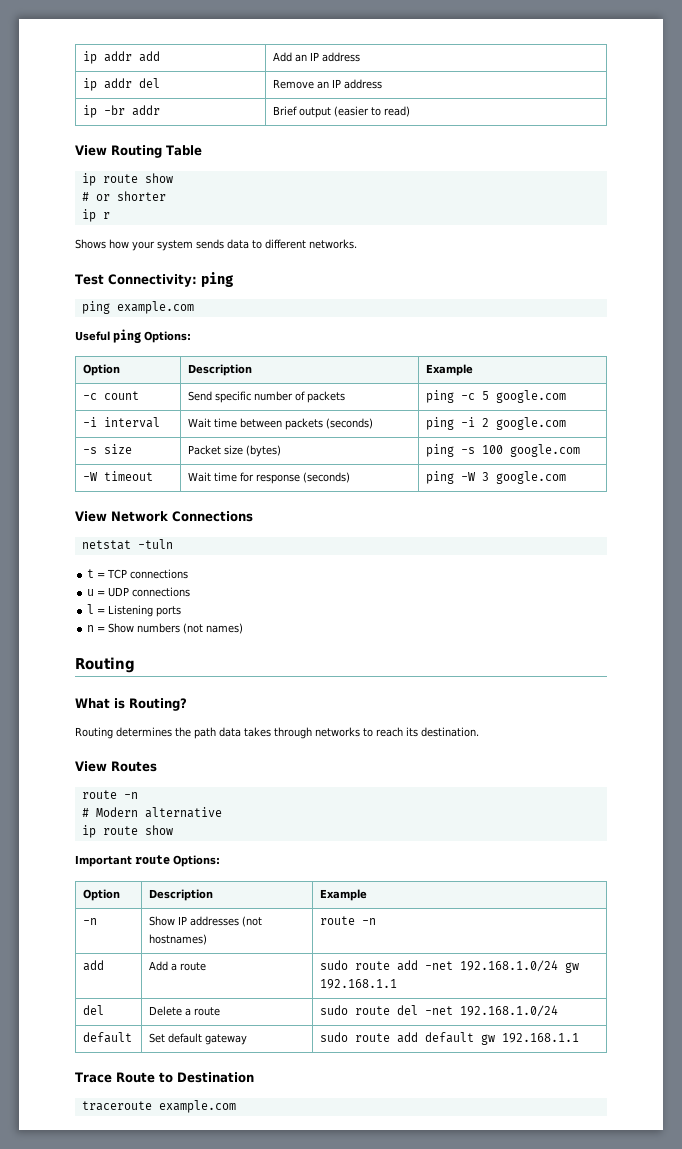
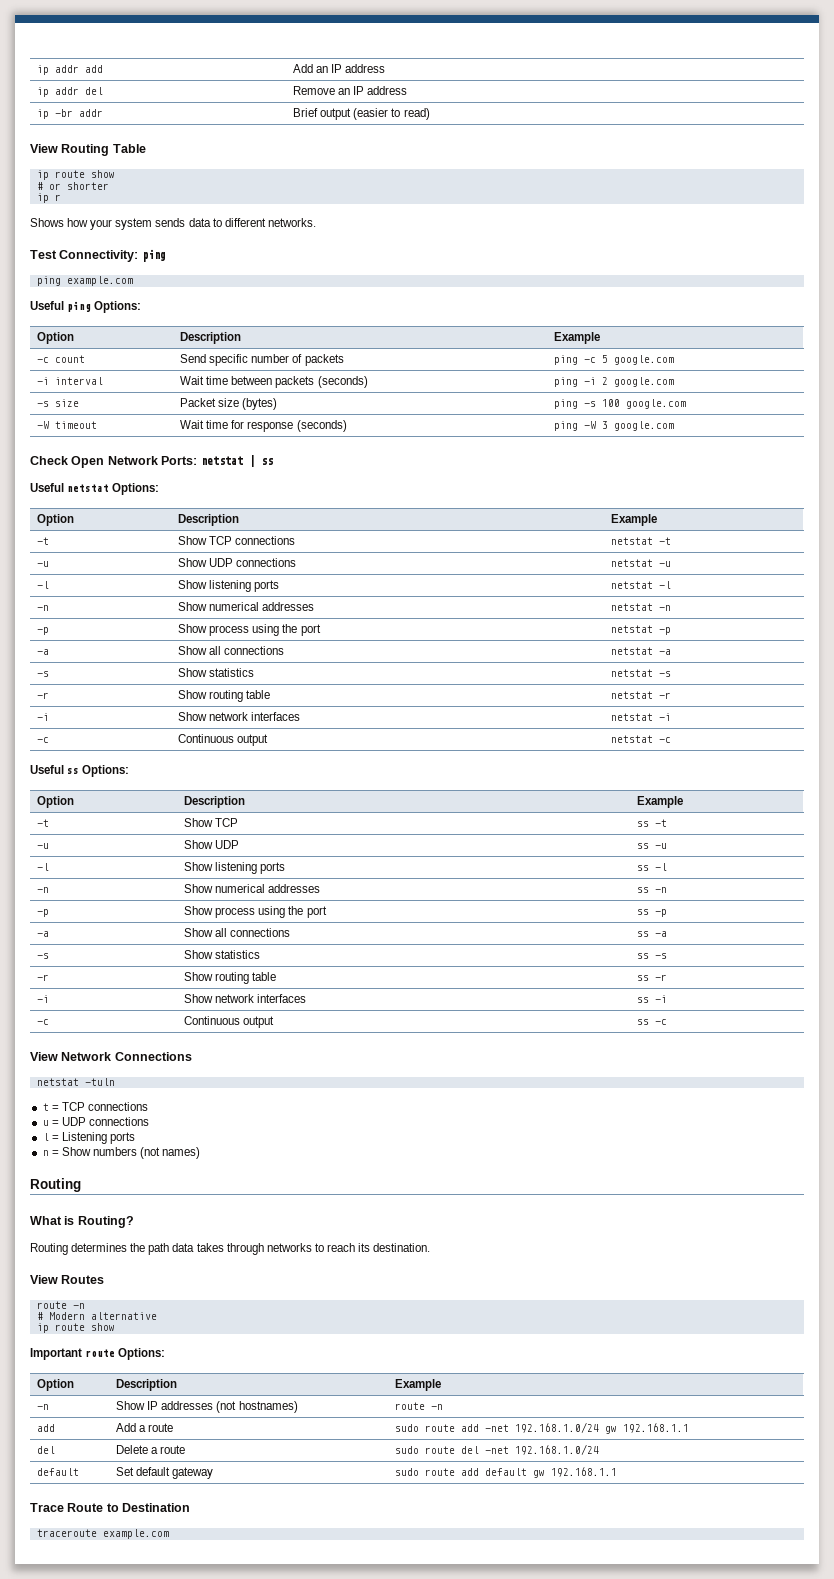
+ Check Open Network Ports: netstat | ss
+ Useful netstat Options:
+ Option | Description | Example
+ -t | Show TCP connections | netstat -t
+ -u | Show UDP connections | netstat -u
+ -l | Show listening ports | netstat -l
+ -n | Show numerical addresses | netstat -n
+ -p | Show process using the port | netstat -p
+ -a | Show all connections | netstat -a
+ -s | Show statistics | netstat -s
+ -r | Show routing table | netstat -r
+ -i | Show network interfaces | netstat -i
+ -c | Continuous output | netstat -c
+ Useful ss Options:
+ Option | Description | Example
+ -t | Show TCP | ss -t
+ -u | Show UDP | ss -u
+ -l | Show listening ports | ss -l
+ -n | Show numerical addresses | ss -n
+ -p | Show process using the port | ss -p
+ -a | Show all connections | ss -a
+ -s | Show statistics | ss -s
+ -r | Show routing table | ss -r
+ -i | Show network interfaces | ss -i
+ -c | Continuous output | ss -c

